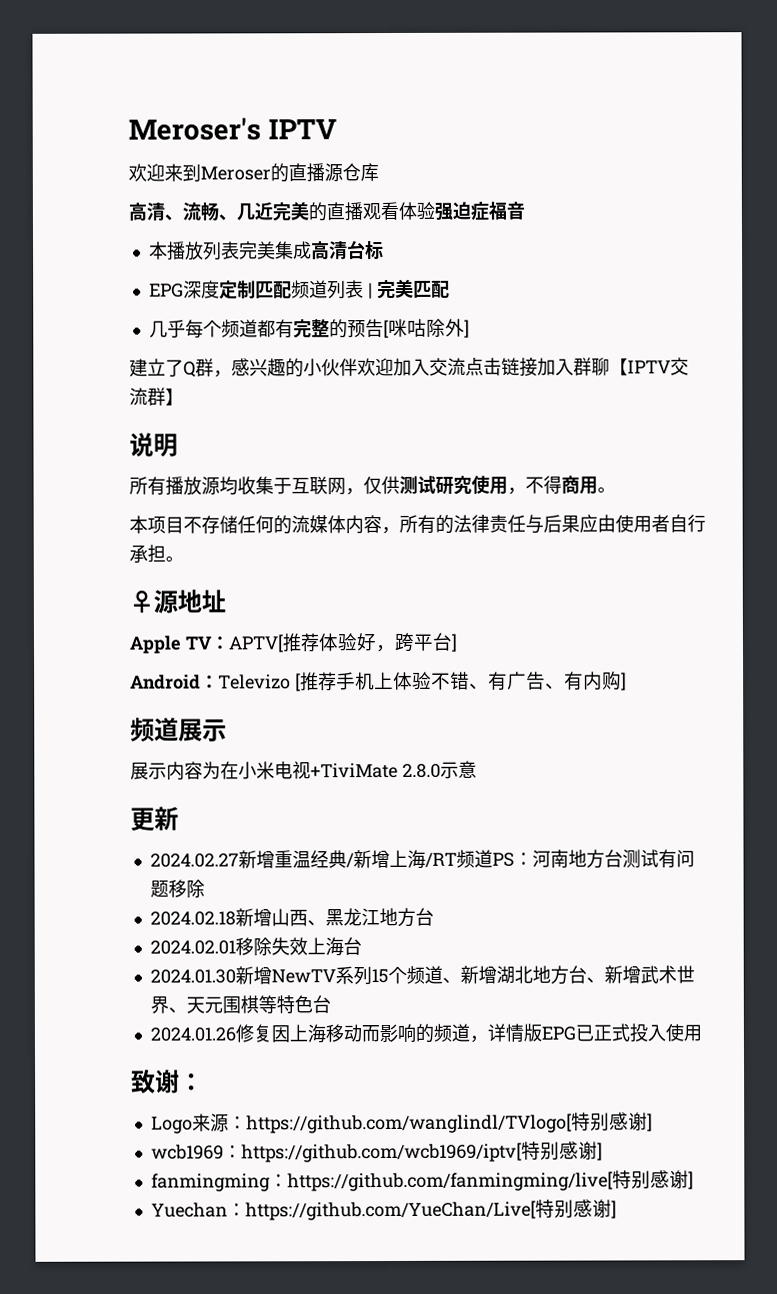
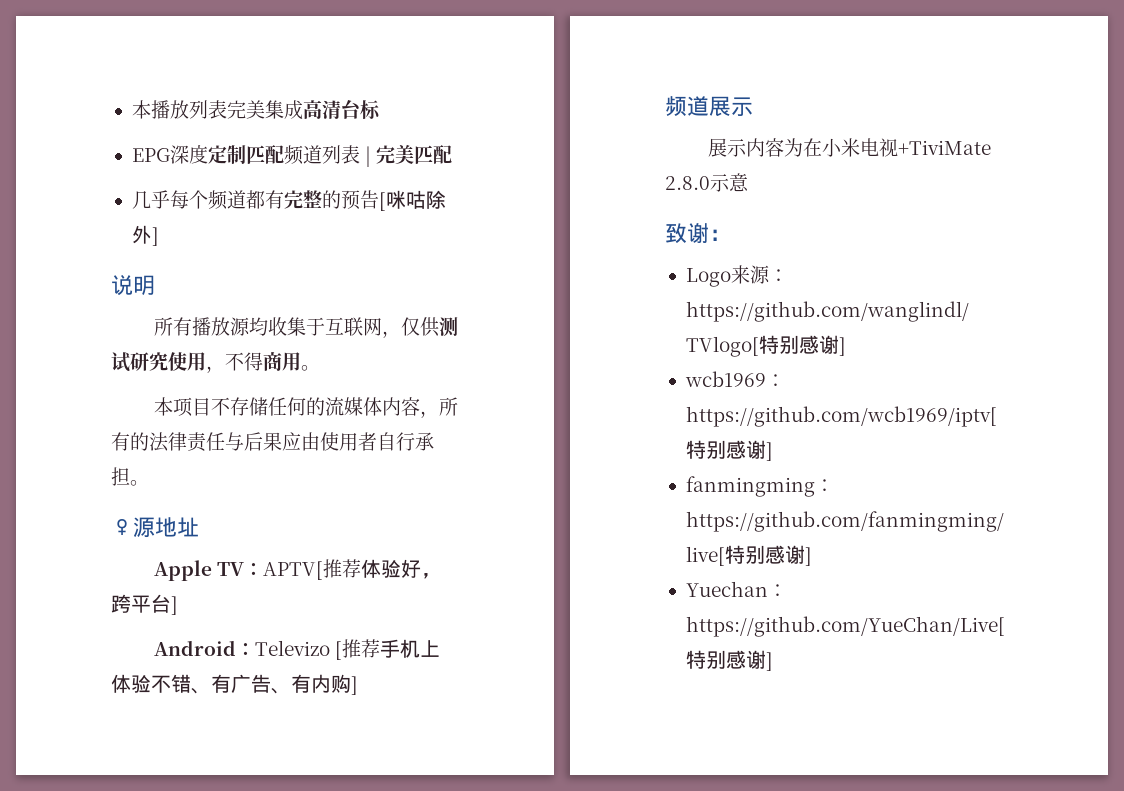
- Meroser's IPTV
- 欢迎来到Meroser的直播源仓库
- 高清、流畅、几近完美的直播观看体验强迫症福音
- 建立了Q群，感兴趣的小伙伴欢迎加入交流点击链接加入群聊【IPTV交流群】
- 更新
- 2024.02.27新增重温经典/新增上海/RT频道PS：河南地方台测试有问题移除
- 2024.02.18新增山西、黑龙江地方台
- 2024.02.01移除失效上海台
- 2024.01.30新增NewTV系列15个频道、新增湖北地方台、新增武术世界、天元围棋等特色台
- 2024.01.26修复因上海移动而影响的频道，详情版EPG已正式投入使用

